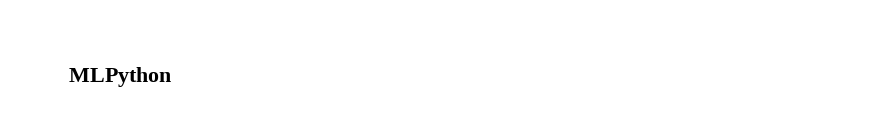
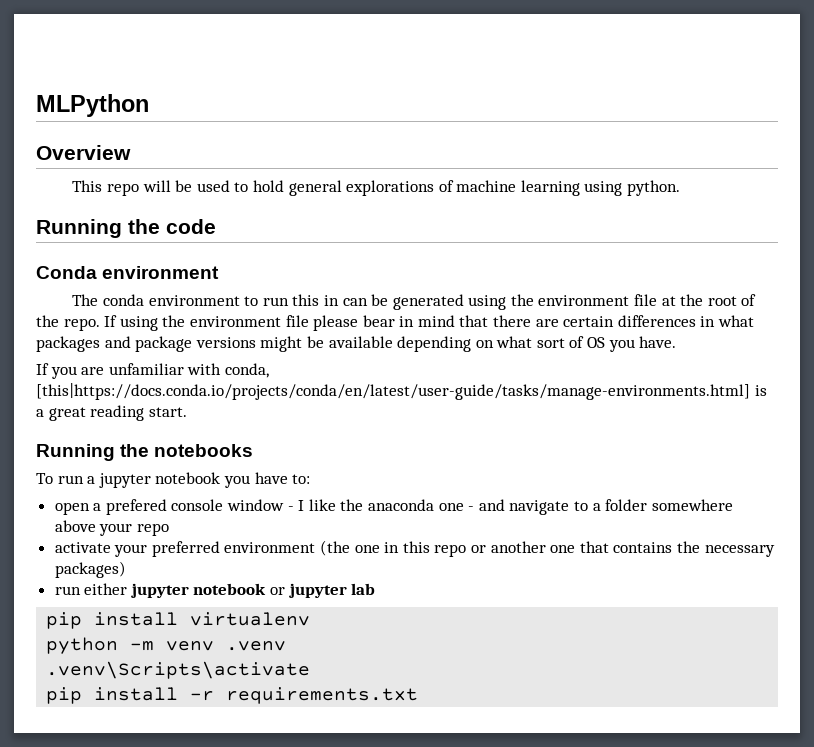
+ Overview
+ This repo will be used to hold general explorations of machine learning using python.
+ Running the code
+ Conda environment
+ The conda environment to run this in can be generated using the environment file at the root of the repo. If using the environment file please bear in mind that there are certain differences in what packages and package versions might be available depending on what sort of OS you have.
+ If you are unfamiliar with conda, [this|https://docs.conda.io/projects/conda/en/latest/user-guide/tasks/manage-environments.html] is a great reading start.
+ Running the notebooks
+ To run a jupyter notebook you have to:
+ open a prefered console window - I like the anaconda one - and navigate to a folder somewhere above your repo
+ activate your preferred environment (the one in this repo or another one that contains the necessary packages)
+ run either jupyter notebook or jupyter lab
+ pip install virtualenv
+ python -m venv .venv
+ .venv\Scripts\activate
+ pip install -r requirements.txt

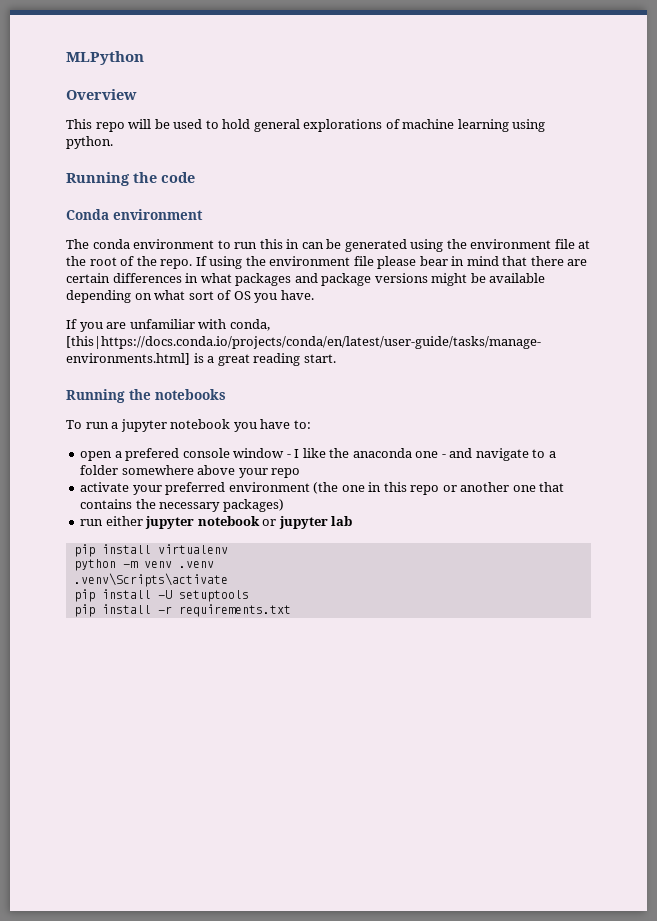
+ pip install -U setuptools

